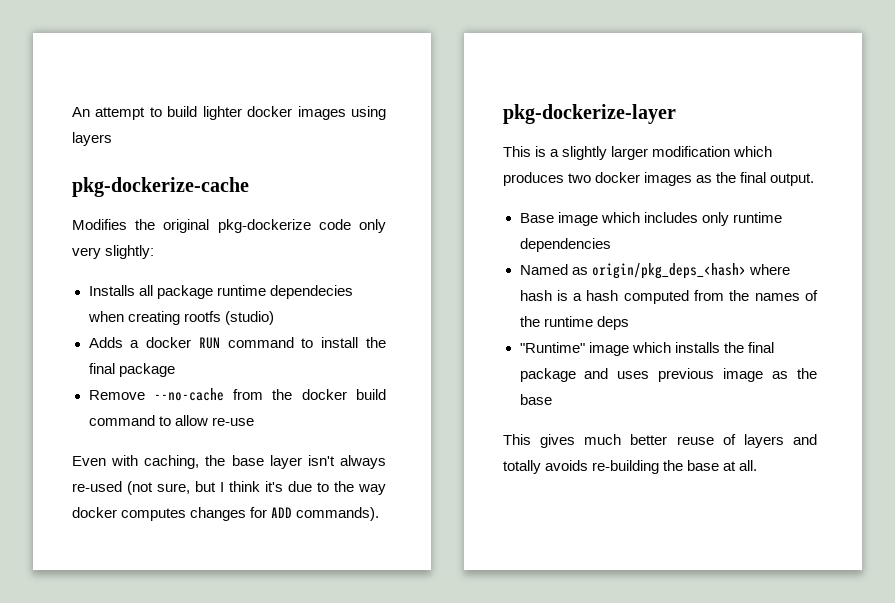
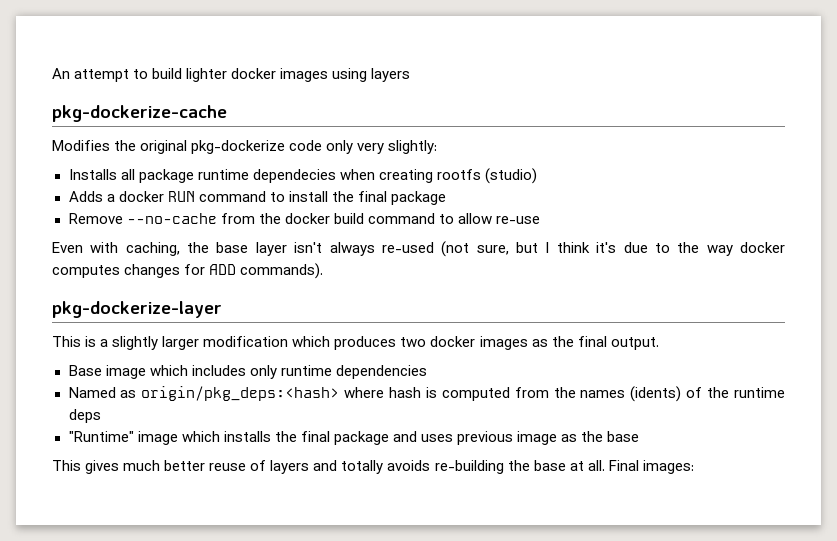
- Named as origin/pkg_deps_<hash> where hash is a hash computed from the names of the runtime deps
+ Named as origin/pkg_deps:<hash> where hash is computed from the names (idents) of the runtime deps
+ Final images:

